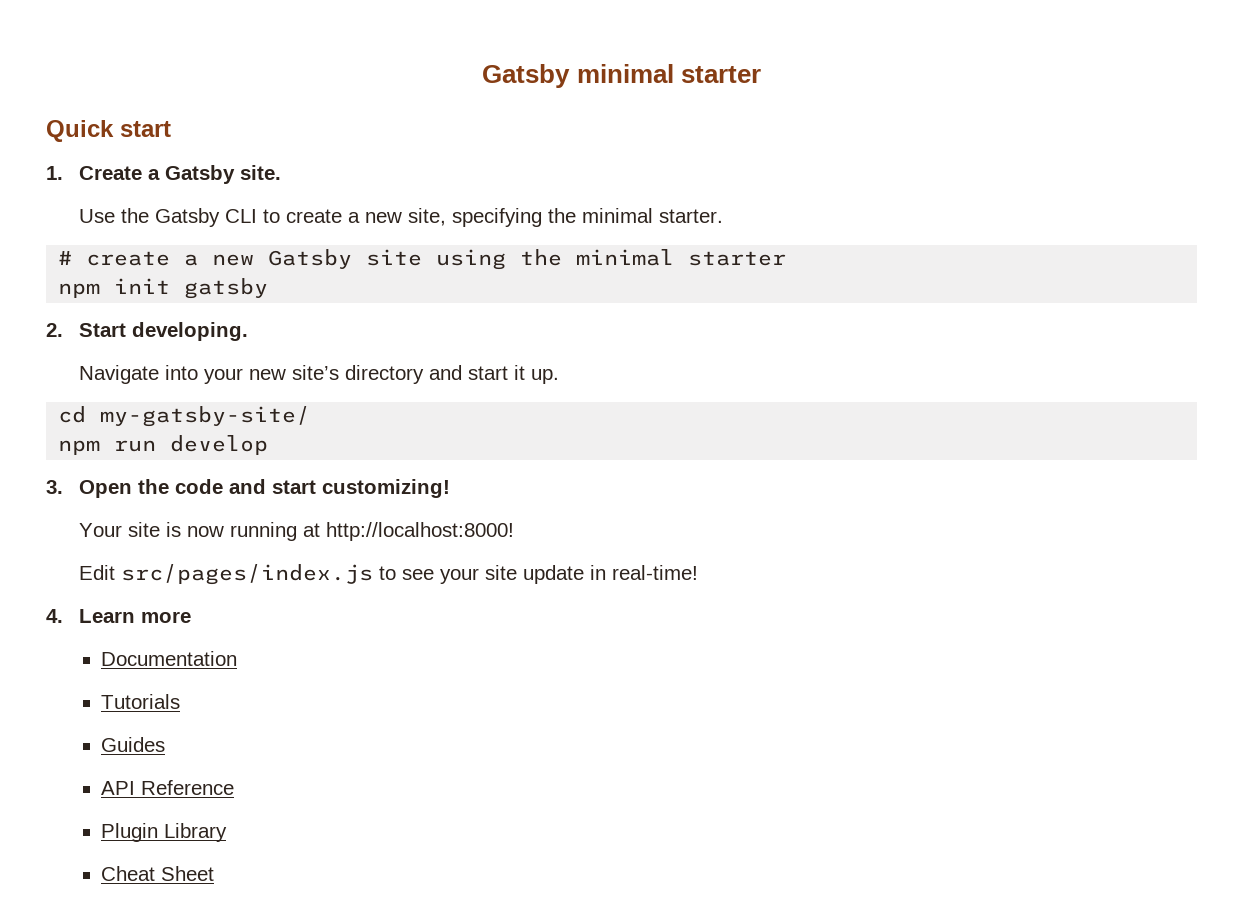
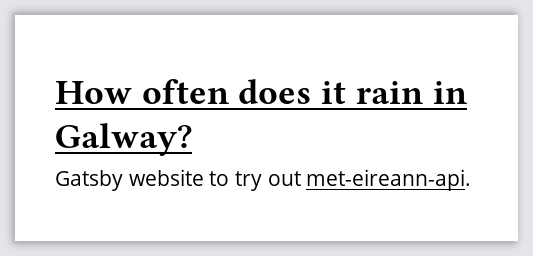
- Gatsby minimal starter
- Quick start
- 1. Create a Gatsby site.
- Use the Gatsby CLI to create a new site, specifying the minimal starter.
- # create a new Gatsby site using the minimal starter
- npm init gatsby
- 2. Start developing.
- Navigate into your new site’s directory and start it up.
- cd my-gatsby-site/
- npm run develop
- 3. Open the code and start customizing!
- Your site is now running at http://localhost:8000!
- Edit src/pages/index.js to see your site update in real-time!
- 4. Learn more
- Documentation
- Tutorials
- Guides
- API Reference
- Plugin Library
- Cheat Sheet
+ How often does it rain in Galway?
+ Gatsby website to try out met-eireann-api.

